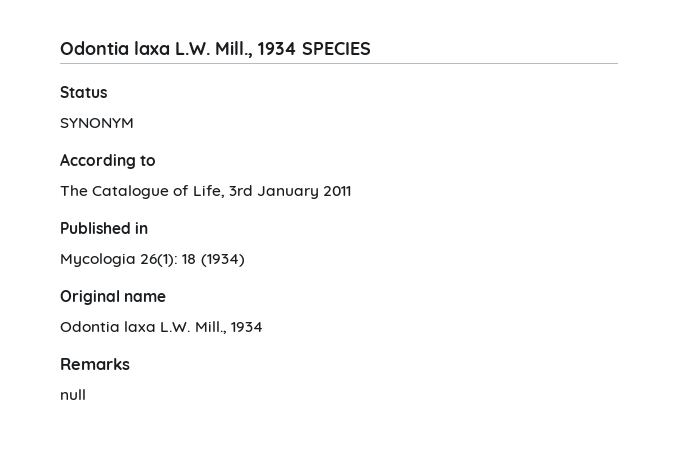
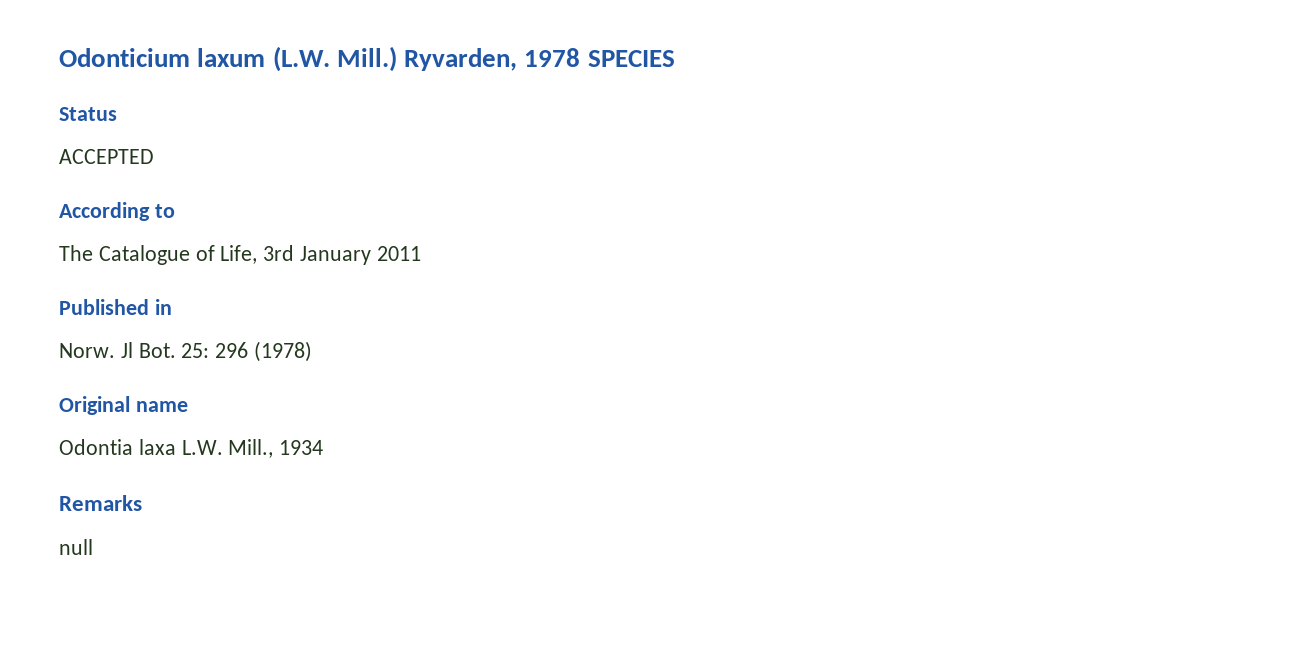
- Odontia laxa L.W. Mill., 1934 SPECIES
+ Odonticium laxum (L.W. Mill.) Ryvarden, 1978 SPECIES
- SYNONYM
+ ACCEPTED
- Mycologia 26(1): 18 (1934)
+ Norw. Jl Bot. 25: 296 (1978)

